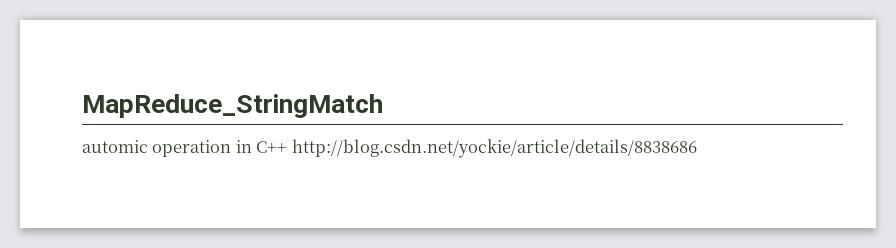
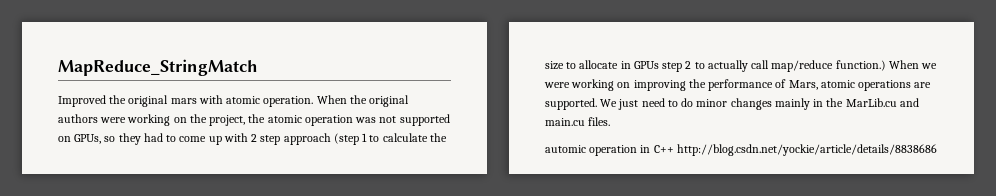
+ Improved the original mars with atomic operation. When the original authors were working on the project, the atomic operation was not supported on GPUs, so they had to come up with 2 step approach (step 1 to calculate the size to allocate in GPUs step 2 to actually call map/reduce function.) When we were working on improving the performance of Mars, atomic operations are supported. We just need to do minor changes mainly in the MarLib.cu and main.cu files.

